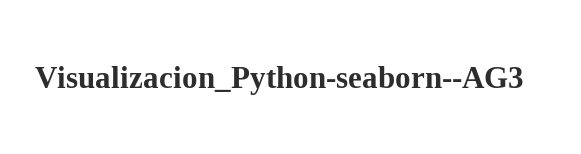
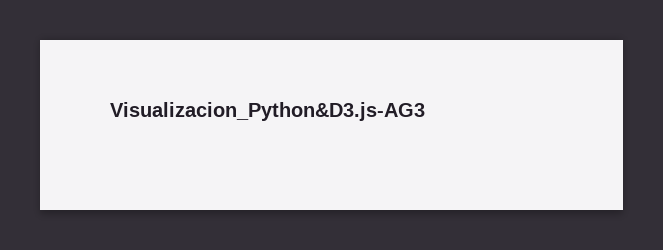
- Visualizacion_Python-seaborn--AG3
+ Visualizacion_Python&D3.js-AG3

